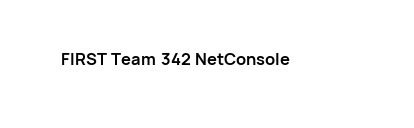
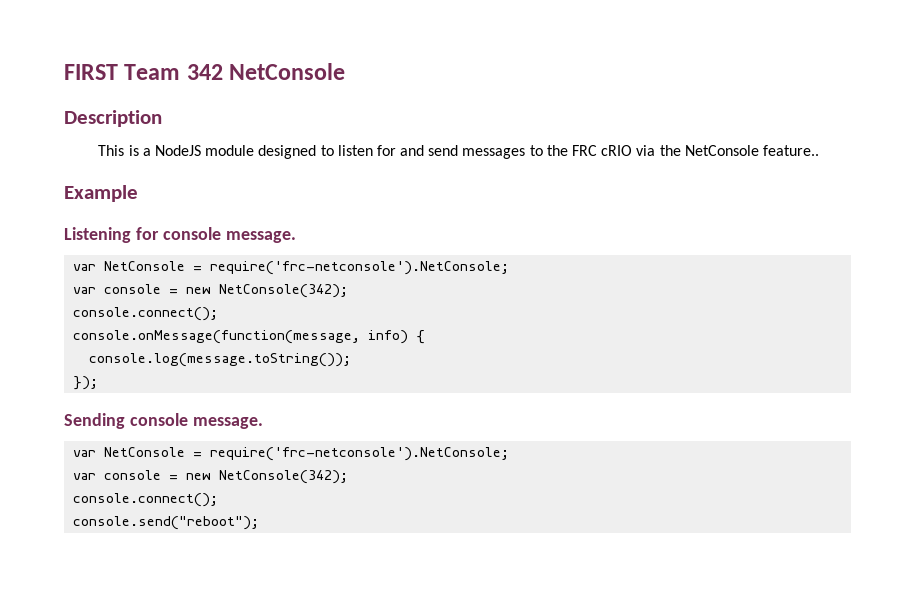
+ Description
+ This is a NodeJS module designed to listen for and send messages to the FRC cRIO via the NetConsole feature..
+ Example
+ Listening for console message.
+ var NetConsole = require('frc-netconsole').NetConsole;
+ var console = new NetConsole(342);
+ console.connect();
+ console.onMessage(function(message, info) {
+ console.log(message.toString());
+ });
+ Sending console message.
+ var NetConsole = require('frc-netconsole').NetConsole;
+ var console = new NetConsole(342);
+ console.connect();
+ console.send("reboot");

